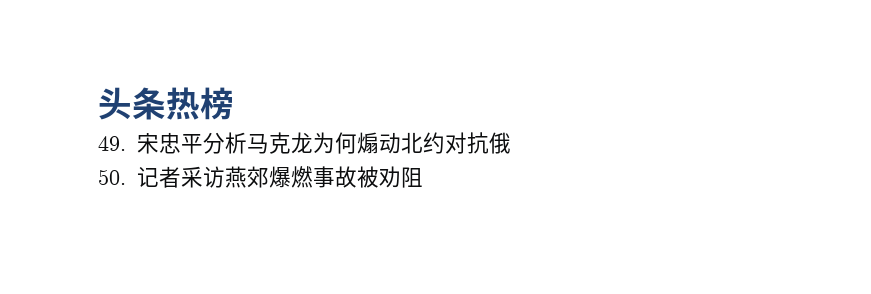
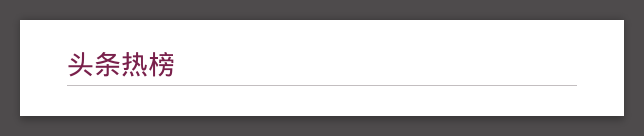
- 49.宋忠平分析马克龙为何煽动北约对抗俄
- 50.记者采访燕郊爆燃事故被劝阻

